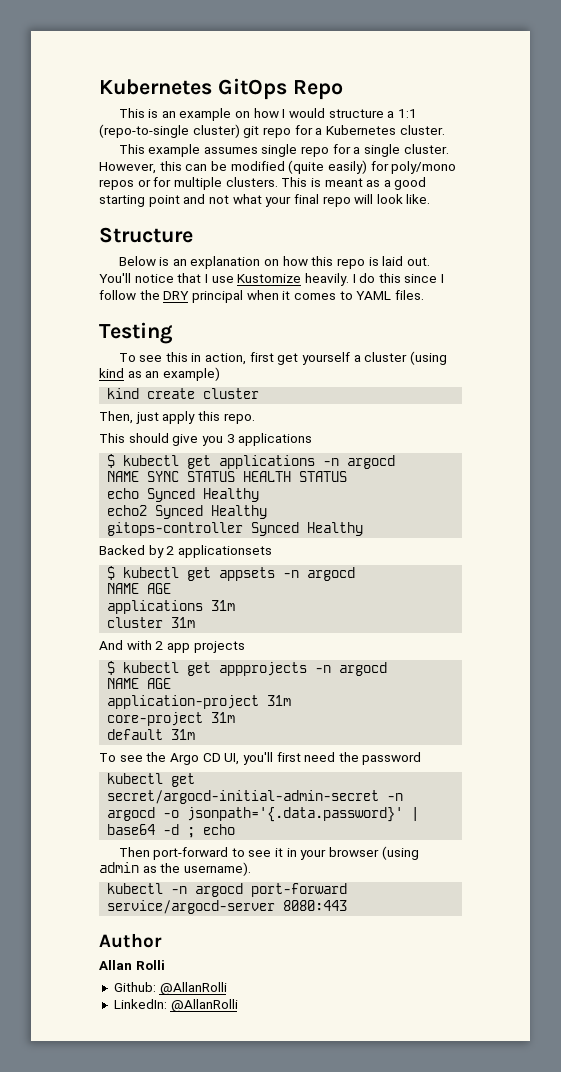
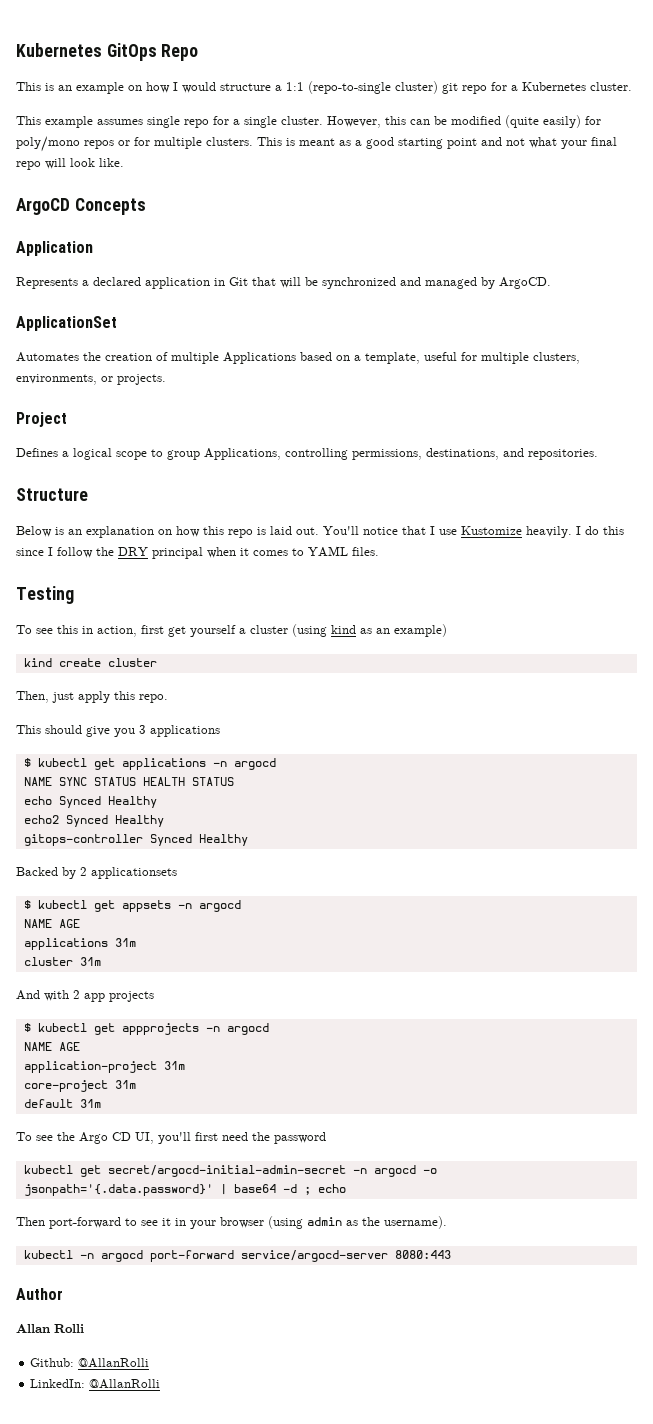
+ ArgoCD Concepts
+ Application
+ Represents a declared application in Git that will be synchronized and managed by ArgoCD.
+ ApplicationSet
+ Automates the creation of multiple Applications based on a template, useful for multiple clusters, environments, or projects.
+ Project
+ Defines a logical scope to group Applications, controlling permissions, destinations, and repositories.

